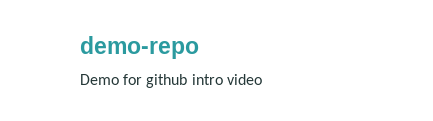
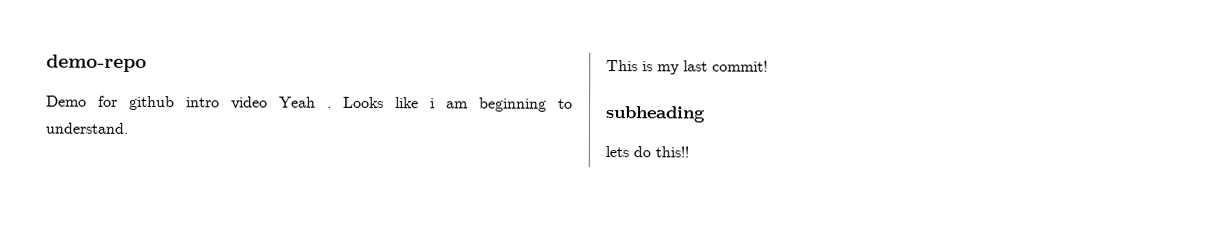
- Demo for github intro video
+ Demo for github intro video Yeah . Looks like i am beginning to understand.
+ This is my last commit!
+ subheading
+ lets do this!!

